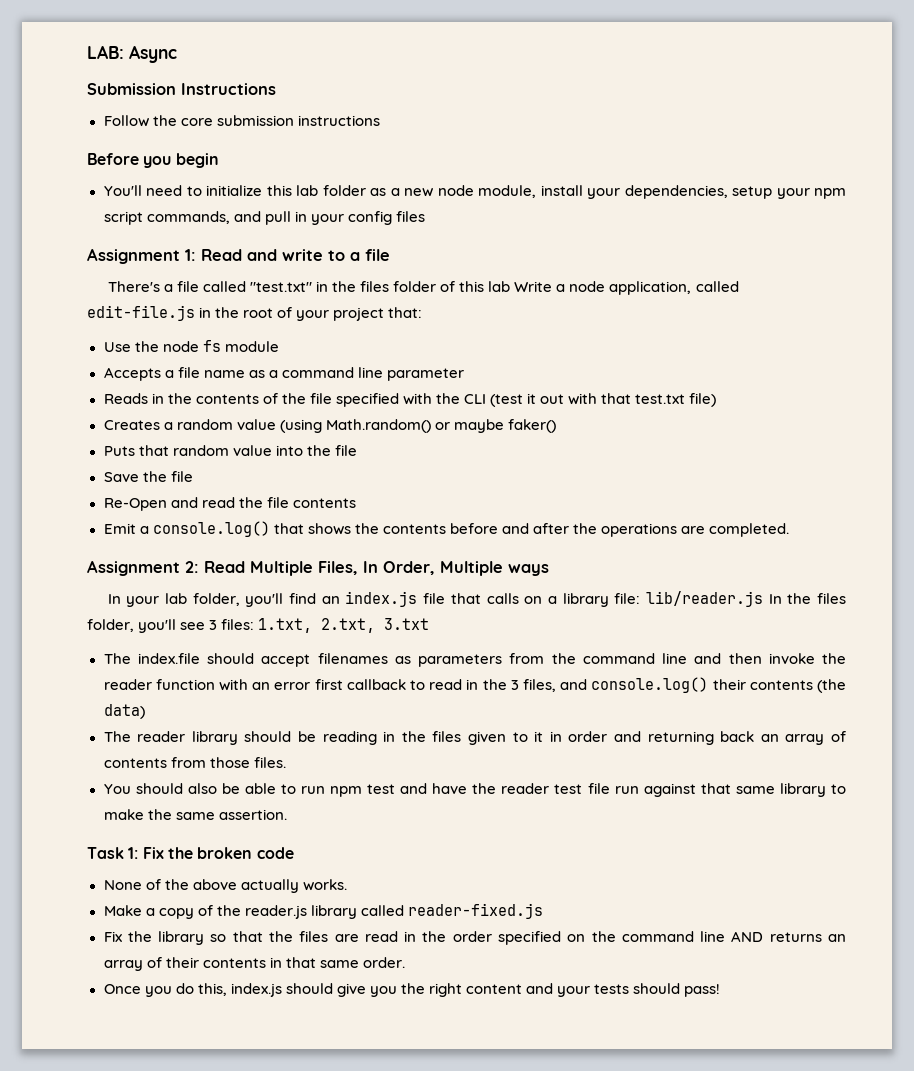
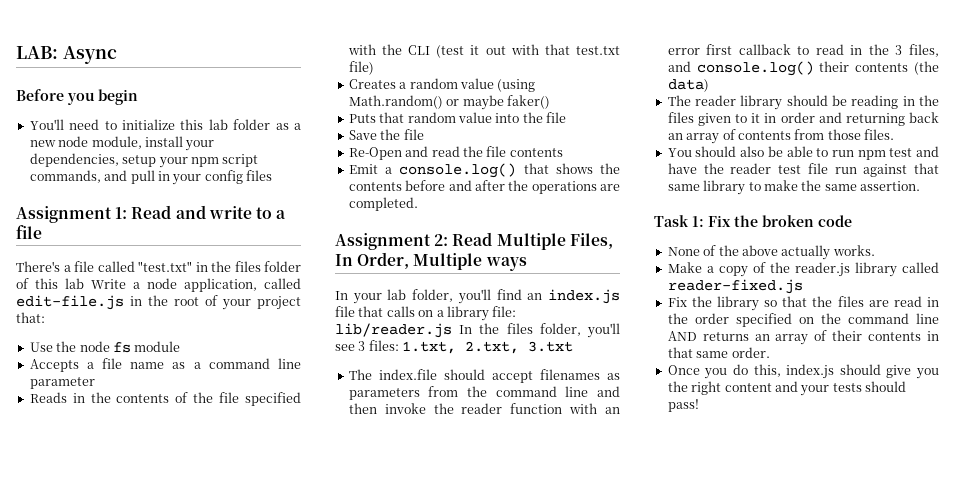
- Submission Instructions
- Follow the core submission instructions

